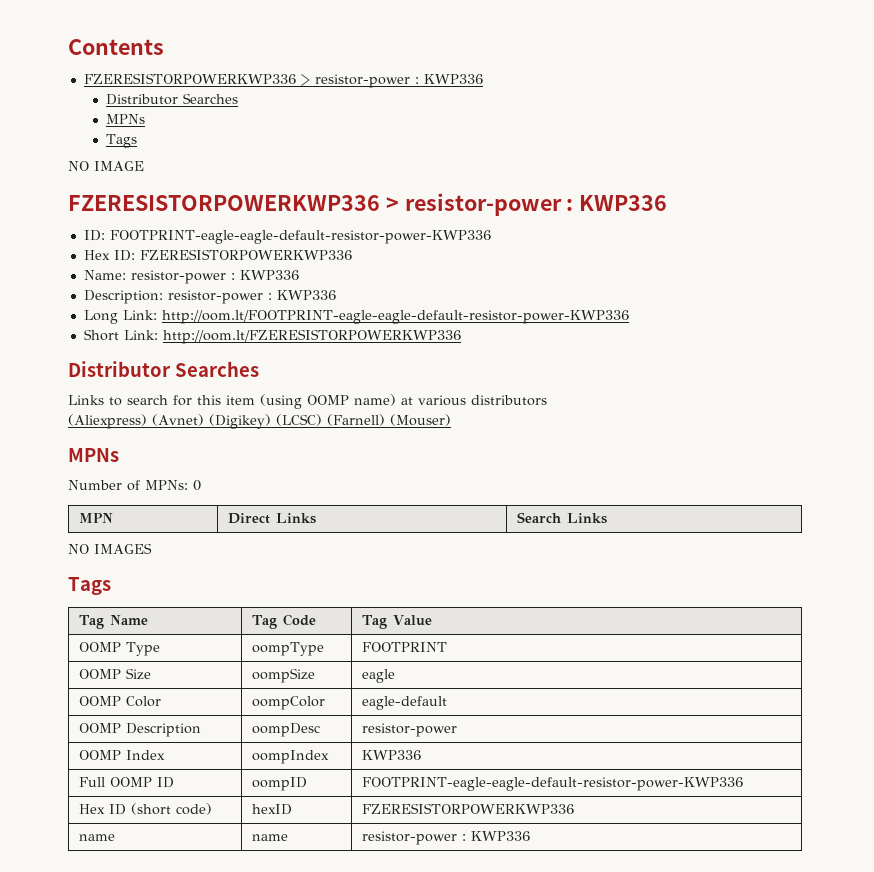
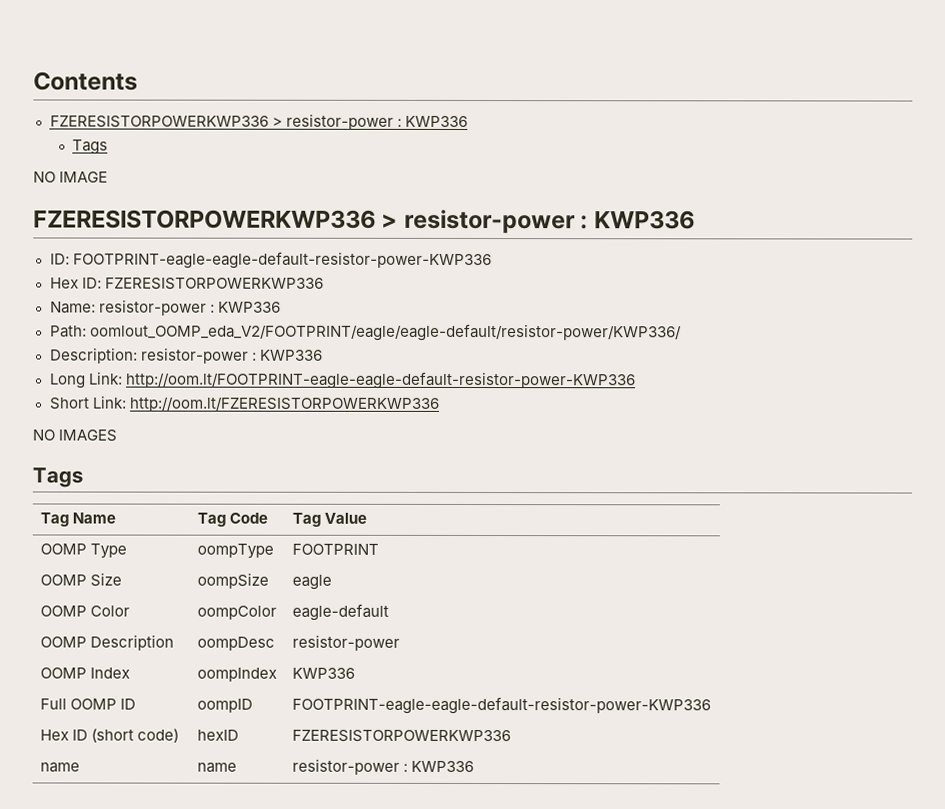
  Contents
  FZERESISTORPOWERKWP336 > resistor-power : KWP336
- Distributor Searches
- MPNs
+ Path: oomlout_OOMP_eda_V2/FOOTPRINT/eagle/eagle-default/resistor-power/KWP336/
  Short Link: http://oom.lt/FZERESISTORPOWERKWP336
- Distributor Searches
- Links to search for this item (using OOMP name) at various distributors
- (Aliexpress) (Avnet) (Digikey) (LCSC) (Farnell) (Mouser)
- MPNs
- Number of MPNs: 0
- MPN | Direct Links | Search Links

